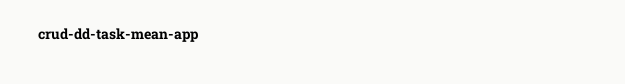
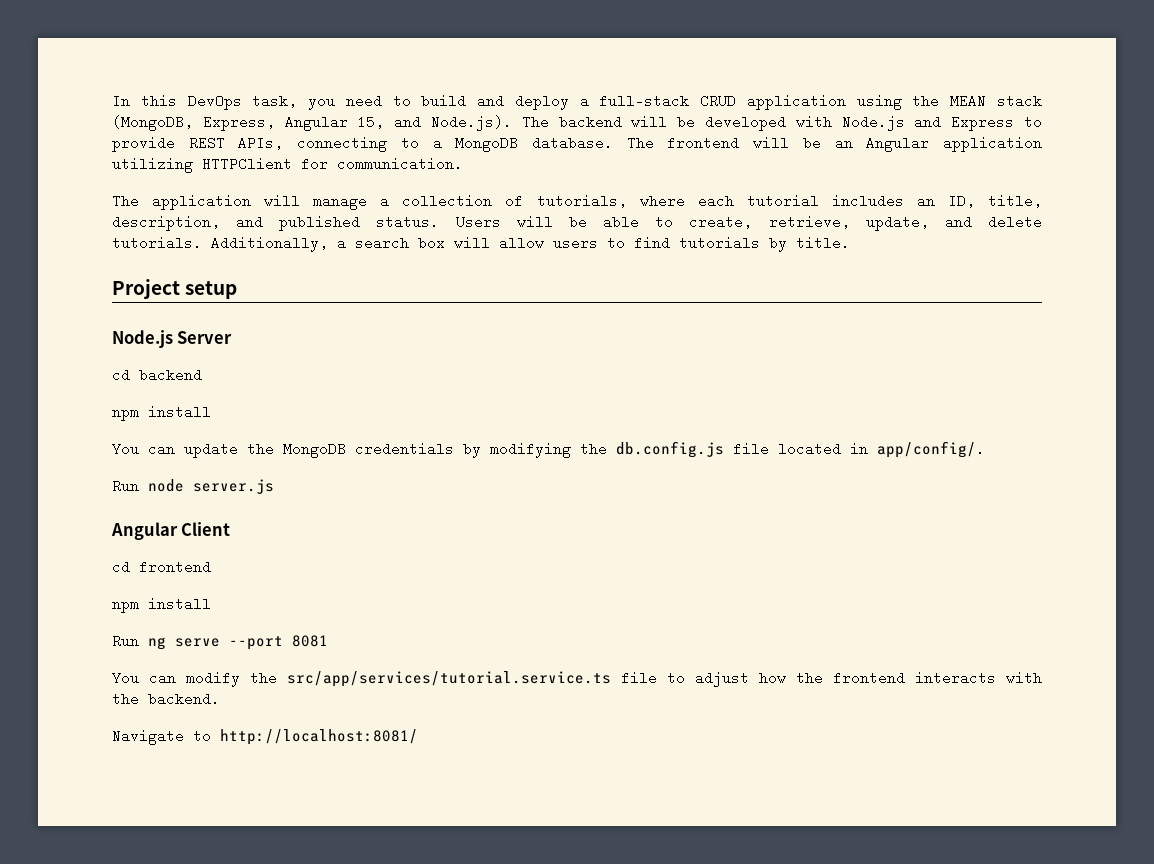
- crud-dd-task-mean-app
+ In this DevOps task, you need to build and deploy a full-stack CRUD application using the MEAN stack (MongoDB, Express, Angular 15, and Node.js). The backend will be developed with Node.js and Express to provide REST APIs, connecting to a MongoDB database. The frontend will be an Angular application utilizing HTTPClient for communication.
+ The application will manage a collection of tutorials, where each tutorial includes an ID, title, description, and published status. Users will be able to create, retrieve, update, and delete tutorials. Additionally, a search box will allow users to find tutorials by title.
+ Project setup
+ Node.js Server
+ cd backend
+ npm install
+ You can update the MongoDB credentials by modifying the db.config.js file located in app/config/.
+ Run node server.js
+ Angular Client
+ cd frontend
+ npm install
+ Run ng serve --port 8081
+ You can modify the src/app/services/tutorial.service.ts file to adjust how the frontend interacts with the backend.
+ Navigate to http://localhost:8081/

